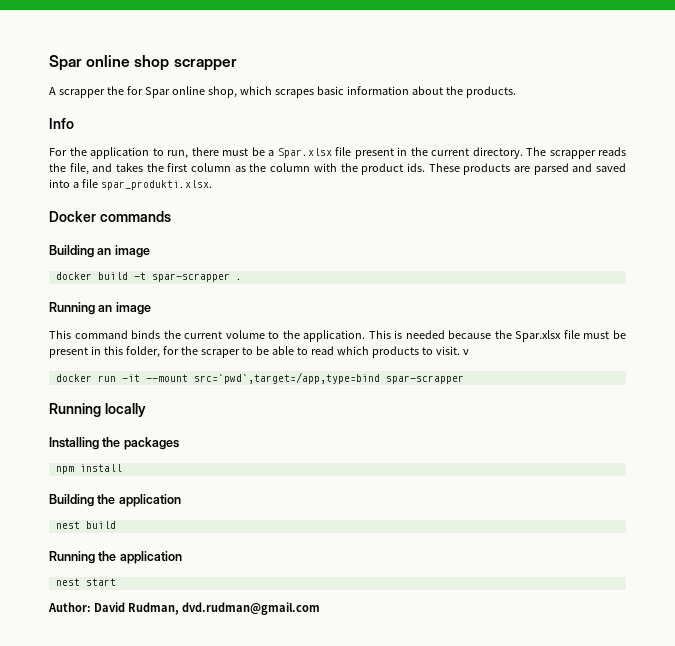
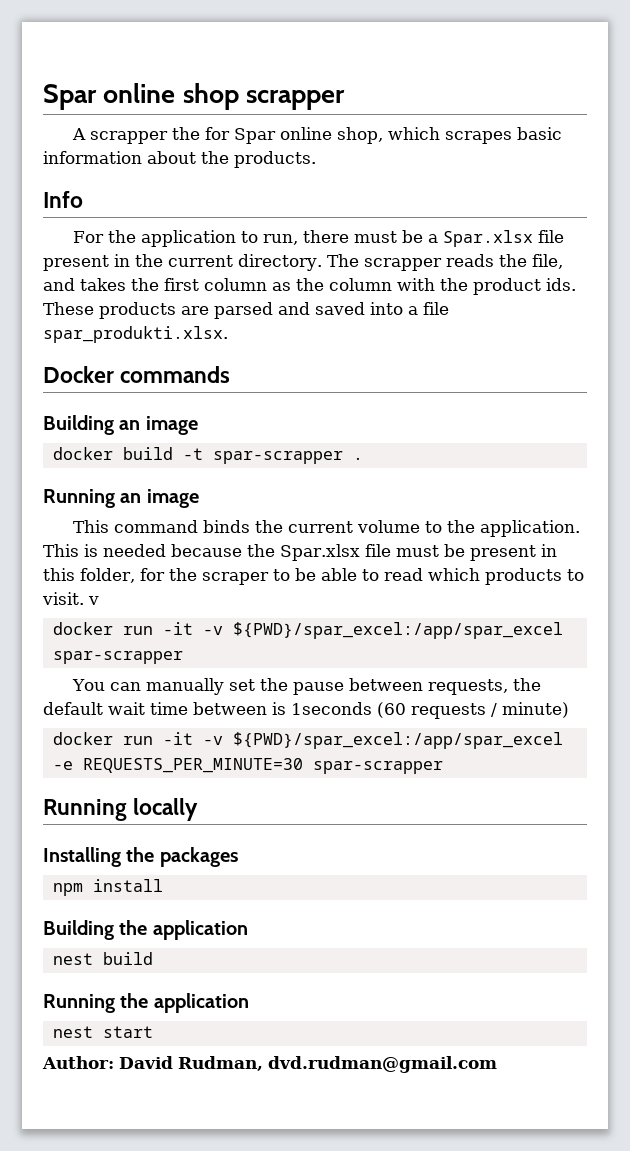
- docker run -it --mount src=`pwd`,target=/app,type=bind spar-scrapper
+ docker run -it -v ${PWD}/spar_excel:/app/spar_excel spar-scrapper
+ You can manually set the pause between requests, the default wait time between is 1seconds (60 requests / minute)
+ docker run -it -v ${PWD}/spar_excel:/app/spar_excel -e REQUESTS_PER_MINUTE=30 spar-scrapper

